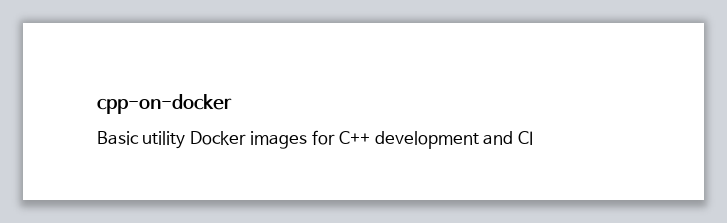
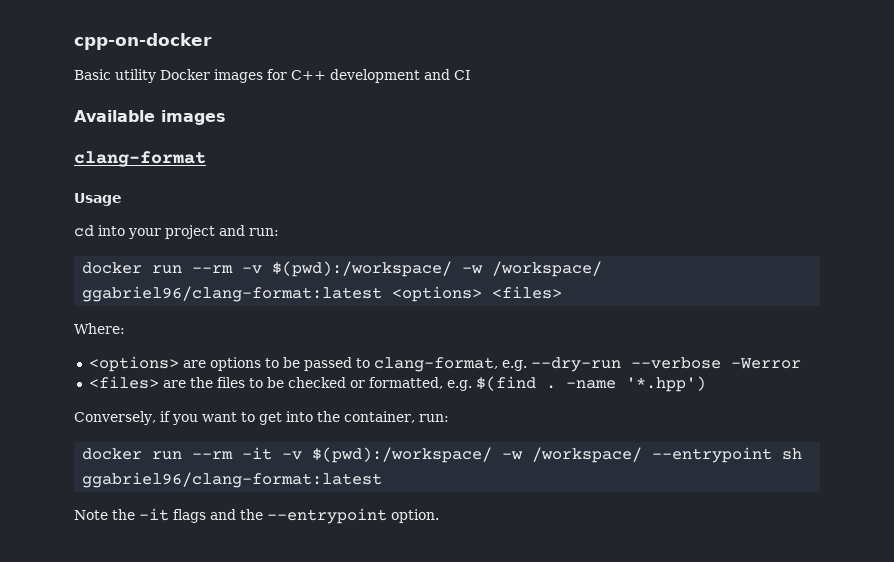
+ Available images
+ clang-format
+ Usage
+ cd into your project and run:
+ docker run --rm -v $(pwd):/workspace/ -w /workspace/ ggabriel96/clang-format:latest <options> <files>
+ Where:
+ <options> are options to be passed to clang-format, e.g. --dry-run --verbose -Werror
+ <files> are the files to be checked or formatted, e.g. $(find . -name '*.hpp')
+ Conversely, if you want to get into the container, run:
+ docker run --rm -it -v $(pwd):/workspace/ -w /workspace/ --entrypoint sh ggabriel96/clang-format:latest
+ Note the -it flags and the --entrypoint option.

